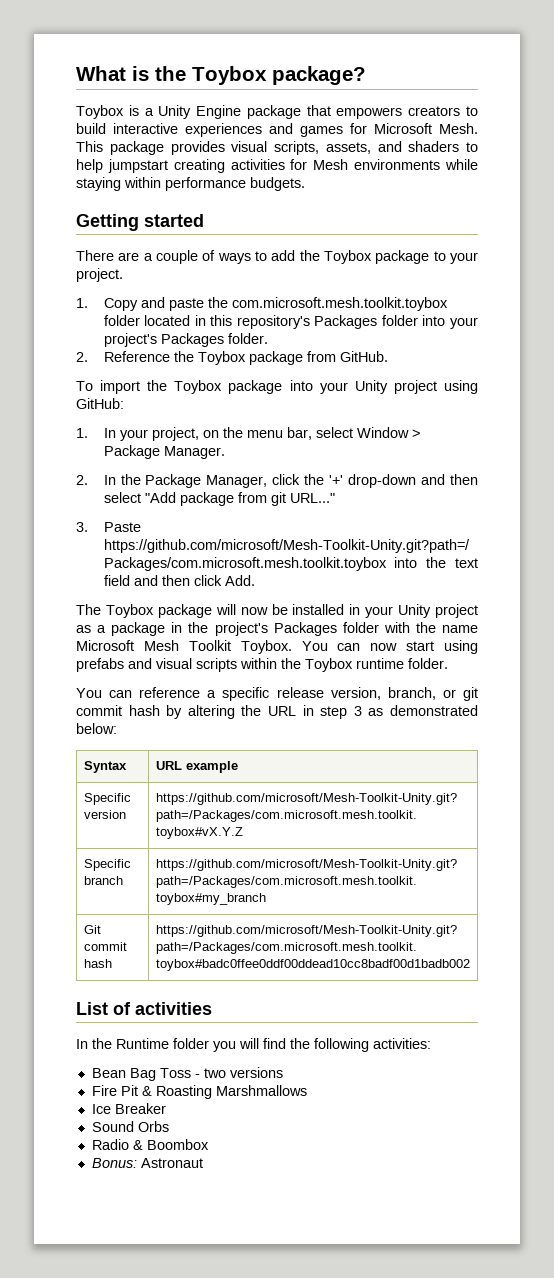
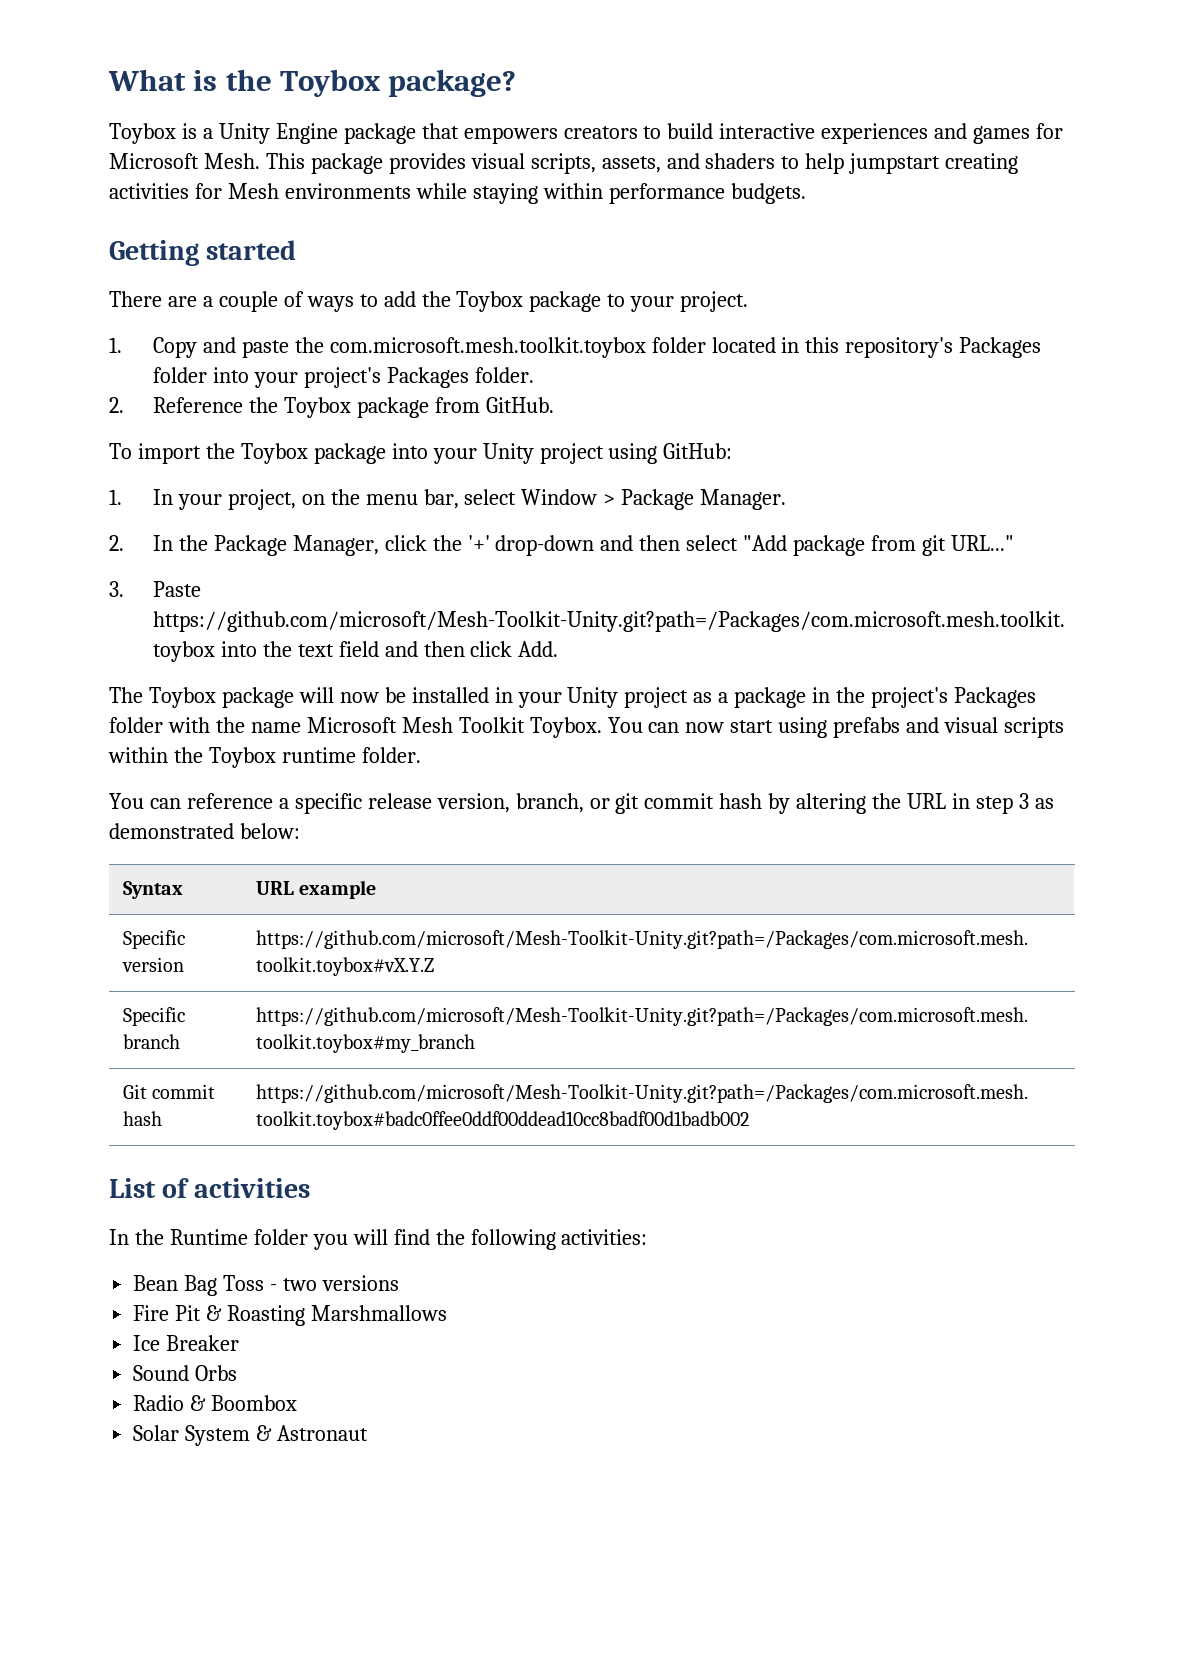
- Bonus: Astronaut
+ Solar System & Astronaut

